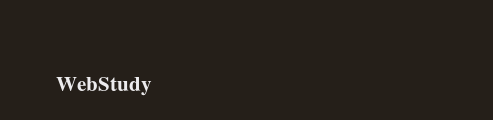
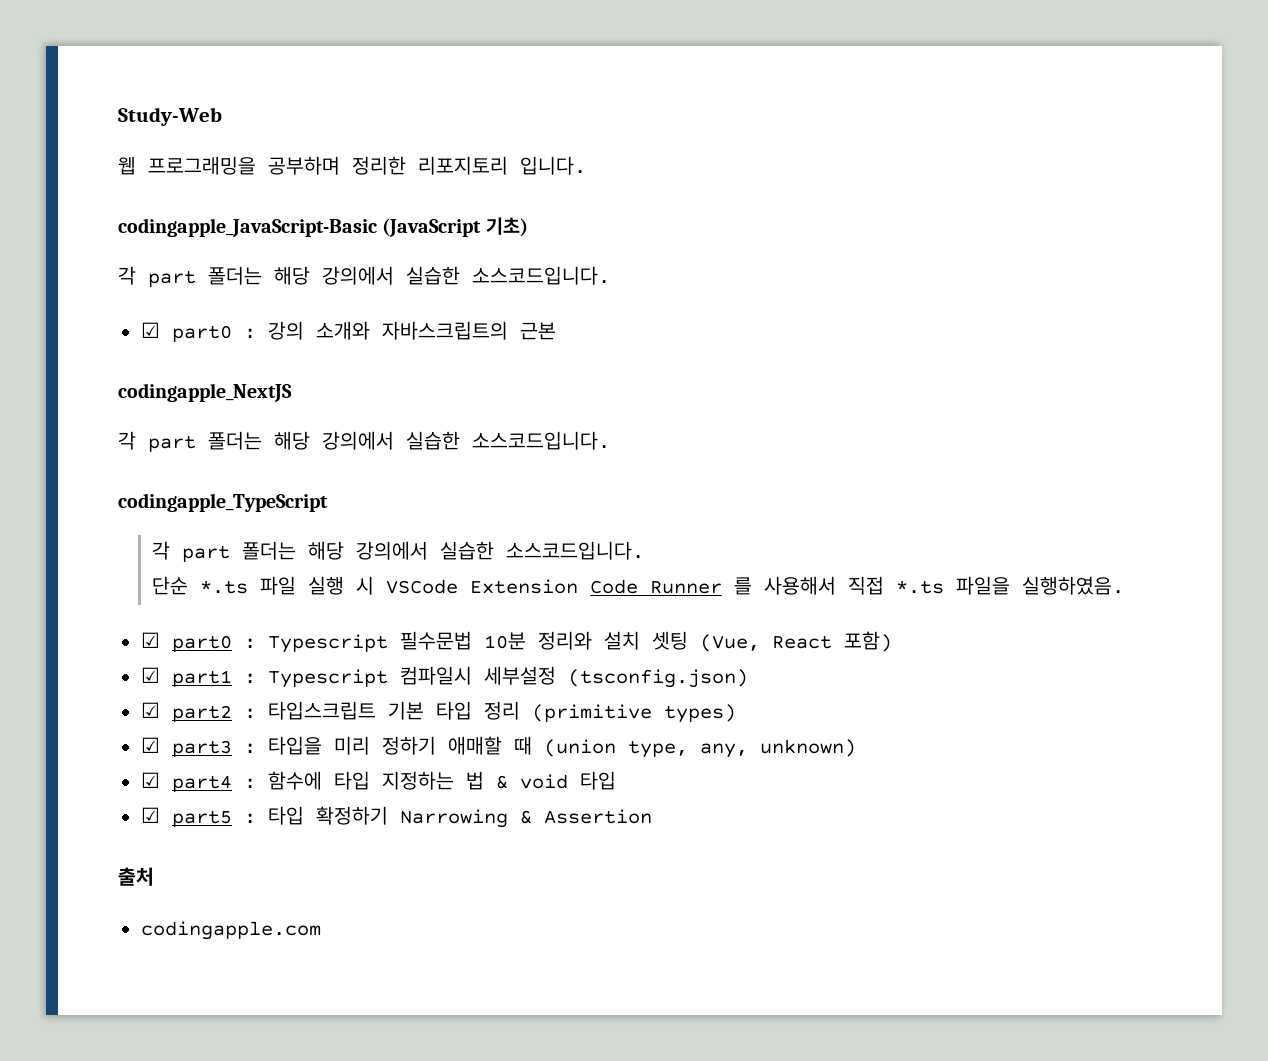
- WebStudy
+ Study-Web
+ 웹 프로그래밍을 공부하며 정리한 리포지토리 입니다.
+ codingapple_JavaScript-Basic (JavaScript 기초)
+ 각 part 폴더는 해당 강의에서 실습한 소스코드입니다.
+ ☑ part0 : 강의 소개와 자바스크립트의 근본
+ codingapple_NextJS
+ 각 part 폴더는 해당 강의에서 실습한 소스코드입니다.
+ codingapple_TypeScript
+ 각 part 폴더는 해당 강의에서 실습한 소스코드입니다.
+ 단순 *.ts 파일 실행 시 VSCode Extension Code Runner 를 사용해서 직접 *.ts 파일을 실행하였음.
+ ☑ part0 : Typescript 필수문법 10분 정리와 설치 셋팅 (Vue, React 포함)
+ ☑ part1 : Typescript 컴파일시 세부설정 (tsconfig.json)
+ ☑ part2 : 타입스크립트 기본 타입 정리 (primitive types)
+ ☑ part3 : 타입을 미리 정하기 애매할 때 (union type, any, unknown)
+ ☑ part4 : 함수에 타입 지정하는 법 & void 타입
+ ☑ part5 : 타입 확정하기 Narrowing & Assertion
+ 출처
+ codingapple.com

